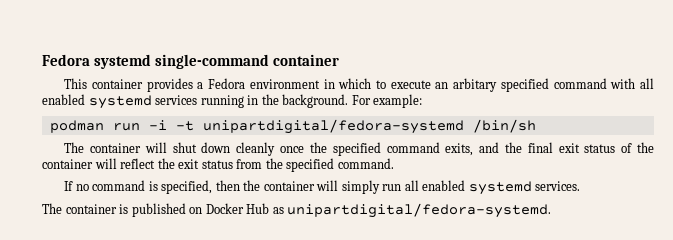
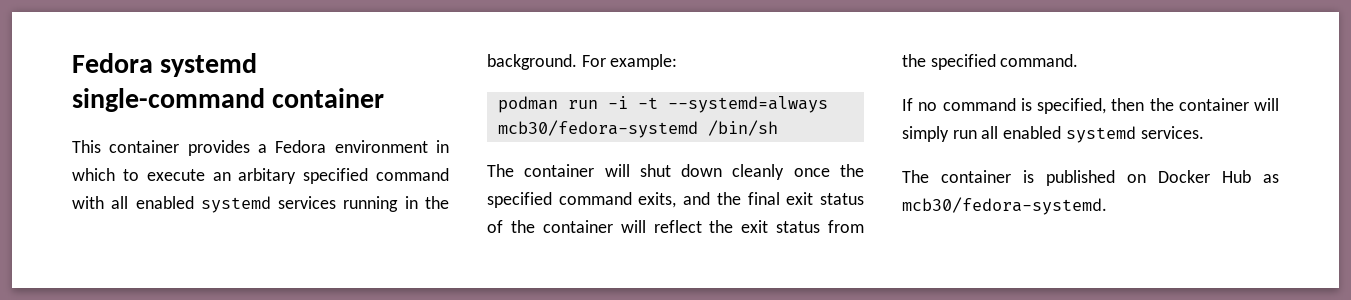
- podman run -i -t unipartdigital/fedora-systemd /bin/sh
+ podman run -i -t --systemd=always mcb30/fedora-systemd /bin/sh
- The container is published on Docker Hub as unipartdigital/fedora-systemd.
+ The container is published on Docker Hub as mcb30/fedora-systemd.

